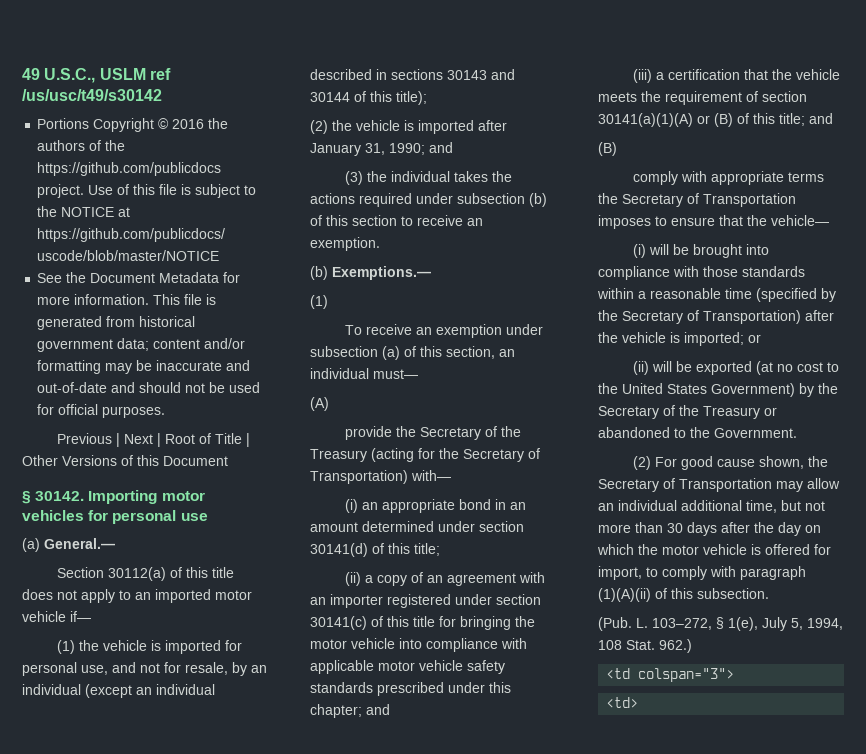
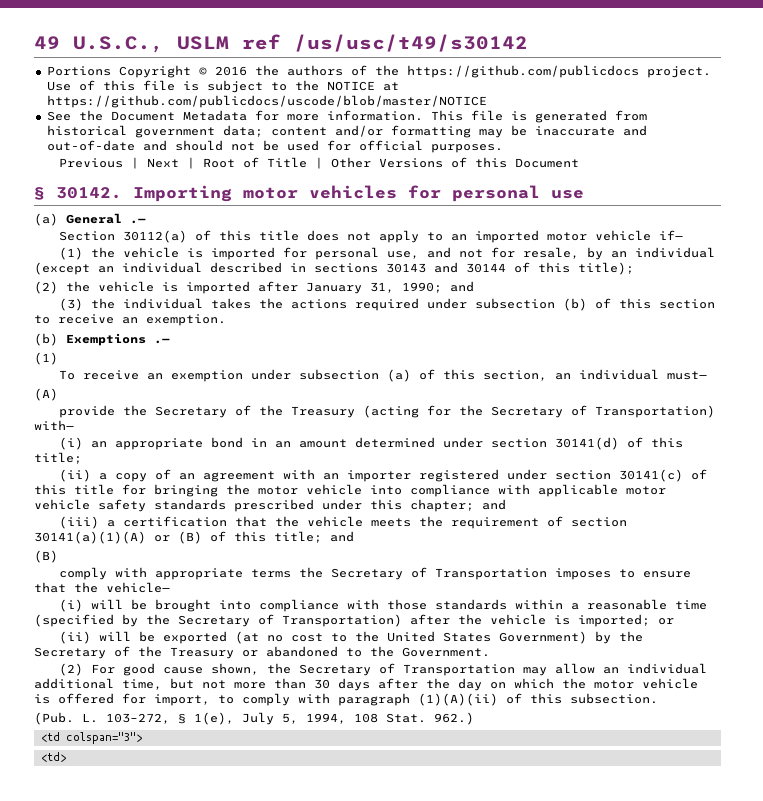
- (a) General.—
+ (a) General .—
- (b) Exemptions.—
+ (b) Exemptions .—

